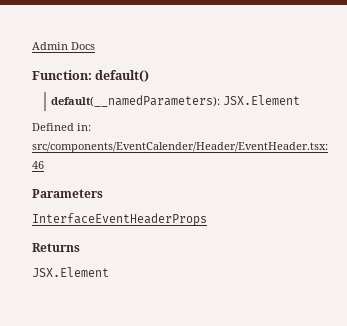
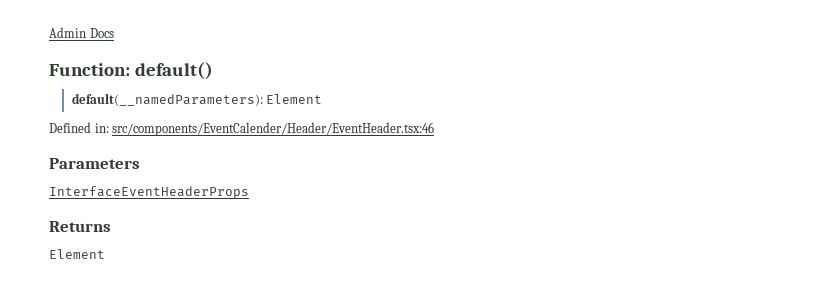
- default(__namedParameters): JSX.Element
+ default(__namedParameters): Element
  Returns
- JSX.Element
+ Element

